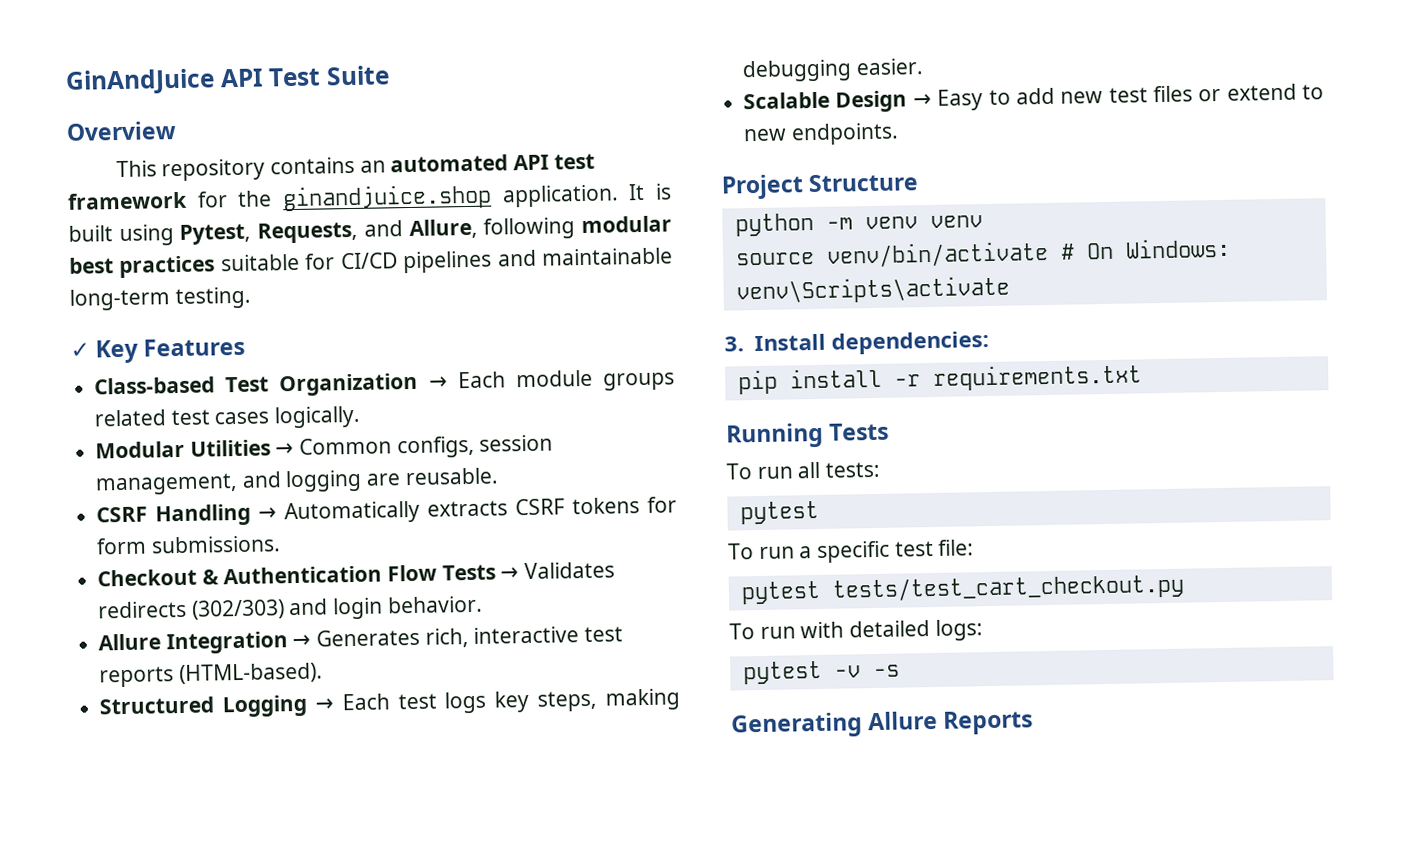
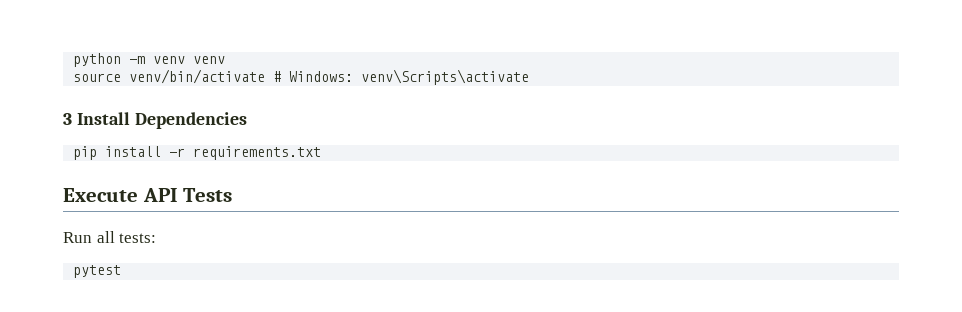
- GinAndJuice API Test Suite
- Overview
- This repository contains an automated API test framework for the ginandjuice.shop application. It is built using Pytest, Requests, and Allure, following modular best practices suitable for CI/CD pipelines and maintainable long-term testing.
- ✓ Key Features
- Class-based Test Organization → Each module groups related test cases logically.
- Modular Utilities → Common configs, session management, and logging are reusable.
- CSRF Handling → Automatically extracts CSRF tokens for form submissions.
- Checkout & Authentication Flow Tests → Validates redirects (302/303) and login behavior.
- Allure Integration → Generates rich, interactive test reports (HTML-based).
- Structured Logging → Each test logs key steps, making debugging easier.
- Scalable Design → Easy to add new test files or extend to new endpoints.
- Project Structure
- source venv/bin/activate # On Windows: venv\Scripts\activate
+ source venv/bin/activate # Windows: venv\Scripts\activate
- 3. Install dependencies:
+ 3 Install Dependencies
- Running Tests
+ Execute API Tests
- To run all tests:
+ Run all tests:
- To run a specific test file:
- pytest tests/test_cart_checkout.py
- To run with detailed logs:
- pytest -v -s
- Generating Allure Reports

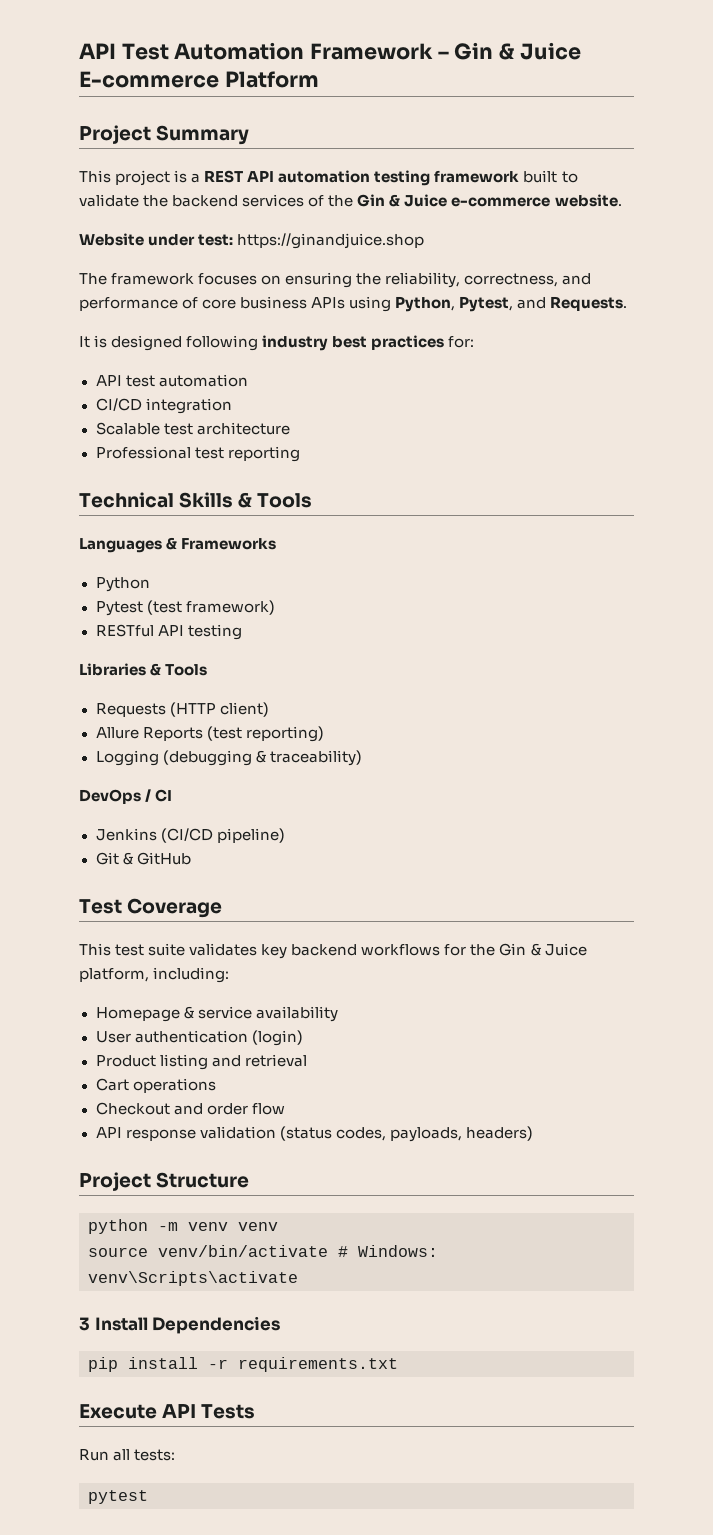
+ API Test Automation Framework – Gin & Juice E-commerce Platform
+ Project Summary
+ This project is a REST API automation testing framework built to validate the backend services of the Gin & Juice e-commerce website.
+ Website under test: https://ginandjuice.shop
+ The framework focuses on ensuring the reliability, correctness, and performance of core business APIs using Python, Pytest, and Requests.
+ It is designed following industry best practices for:
+ API test automation
+ CI/CD integration
+ Scalable test architecture
+ Professional test reporting
+ Technical Skills & Tools
+ Languages & Frameworks
+ Python
+ Pytest (test framework)
+ RESTful API testing
+ Libraries & Tools
+ Requests (HTTP client)
+ Allure Reports (test reporting)
+ Logging (debugging & traceability)
+ DevOps / CI
+ Jenkins (CI/CD pipeline)
+ Git & GitHub
+ Test Coverage
+ This test suite validates key backend workflows for the Gin & Juice platform, including:
+ Homepage & service availability
+ User authentication (login)
+ Product listing and retrieval
+ Cart operations
+ Checkout and order flow
+ API response validation (status codes, payloads, headers)
+ Project Structure

